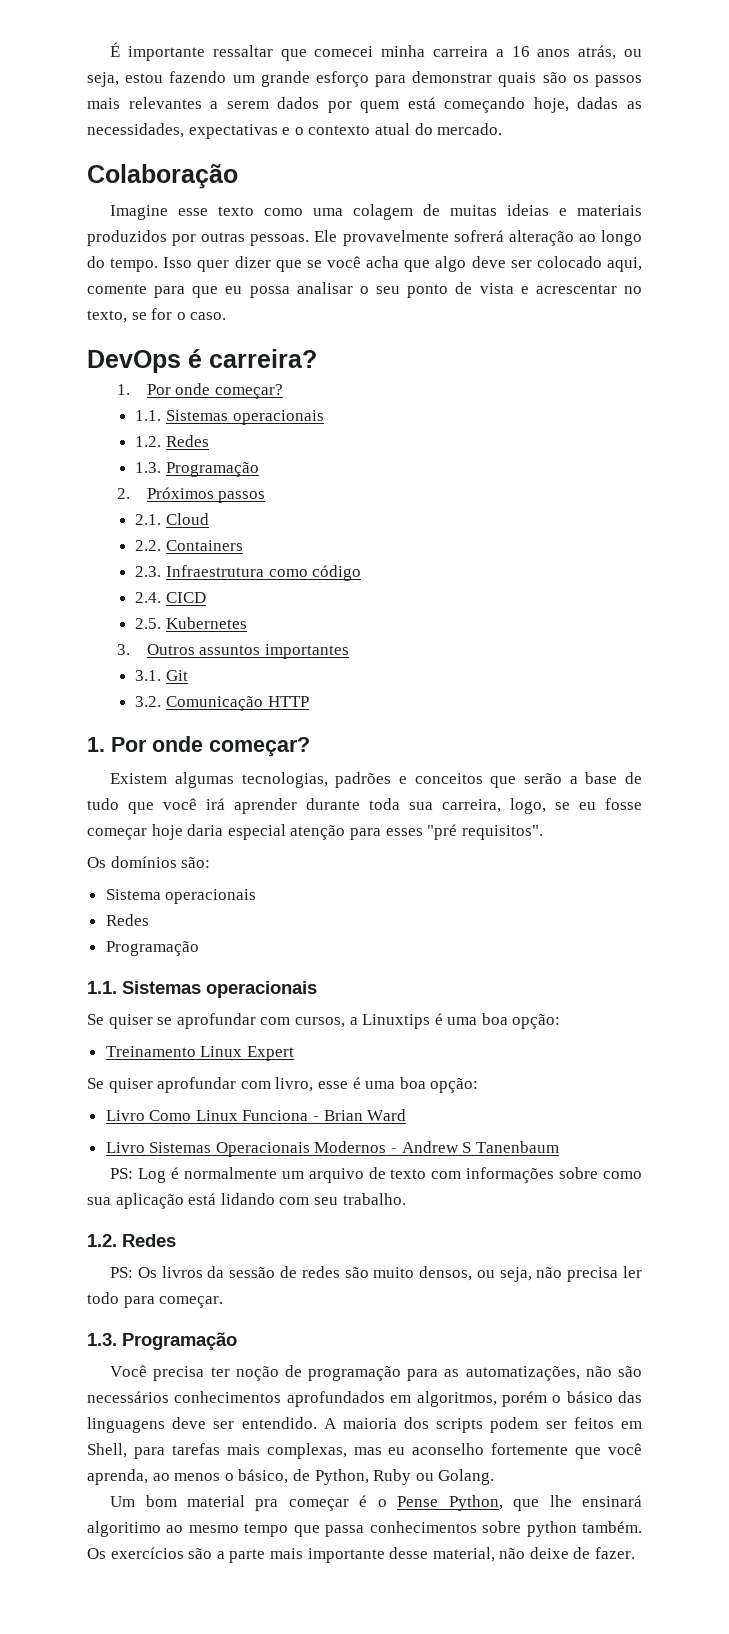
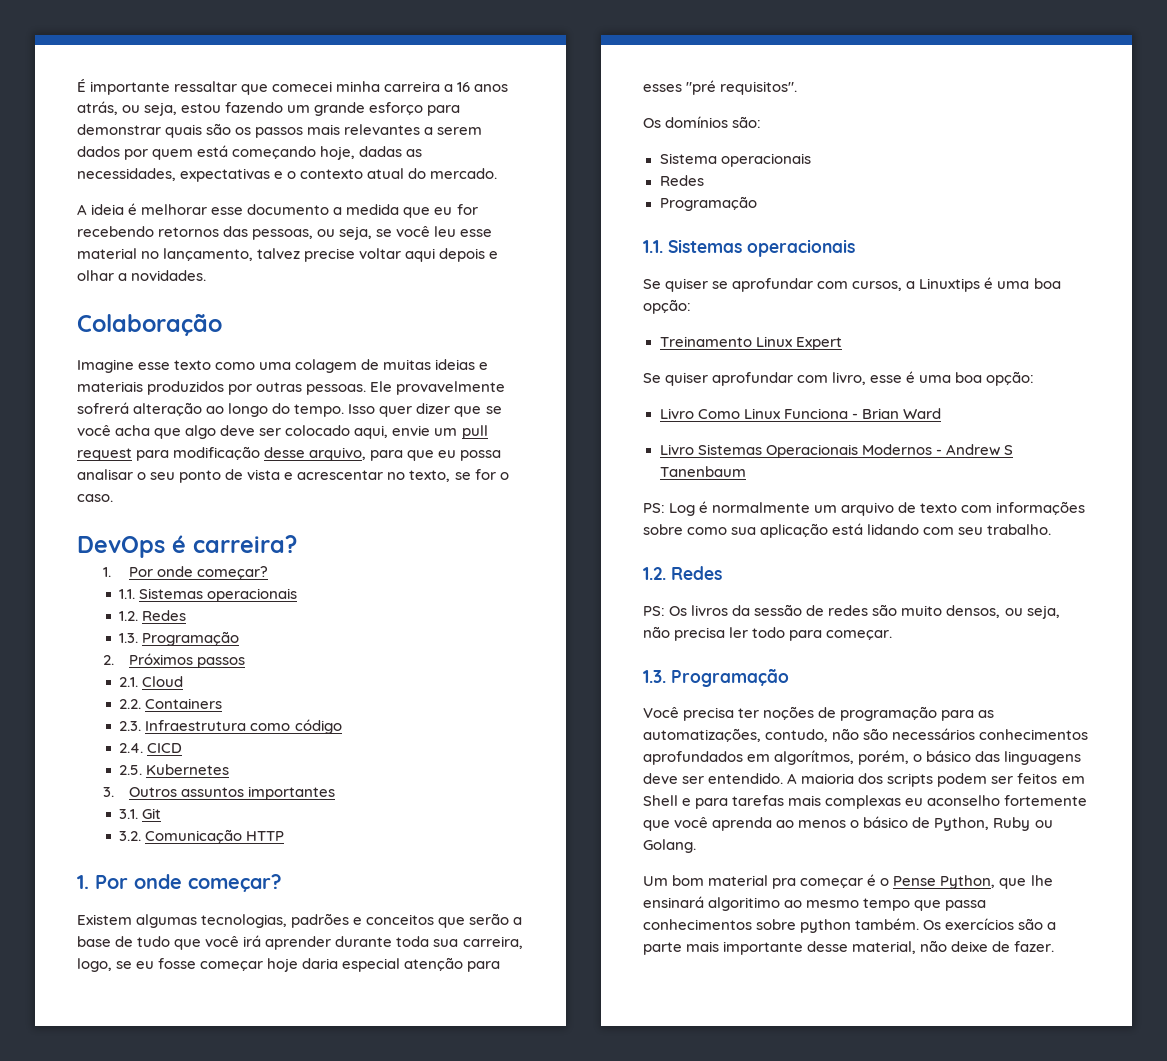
+ A ideia é melhorar esse documento a medida que eu for recebendo retornos das pessoas, ou seja, se você leu esse material no lançamento, talvez precise voltar aqui depois e olhar a novidades.
- Isso quer dizer que se você acha que algo deve ser colocado aqui, comente para que eu possa analisar o seu ponto de vista e acrescentar no texto, se for o caso.
+ Isso quer dizer que se você acha que algo deve ser colocado aqui, envie um pull request para modificação desse arquivo, para que eu possa analisar o seu ponto de vista e acrescentar no texto, se for o caso.
- Você precisa ter noção de programação para as automatizações, não são necessários conhecimentos aprofundados em algoritmos, porém o básico das linguagens deve ser entendido.
+ Você precisa ter noções de programação para as automatizações, contudo, não são necessários conhecimentos aprofundados em algorítmos, porém, o básico das linguagens deve ser entendido.
- A maioria dos scripts podem ser feitos em Shell, para tarefas mais complexas, mas eu aconselho fortemente que você aprenda, ao menos o básico, de Python, Ruby ou Golang.
+ A maioria dos scripts podem ser feitos em Shell e para tarefas mais complexas eu aconselho fortemente que você aprenda ao menos o básico de Python, Ruby ou Golang.

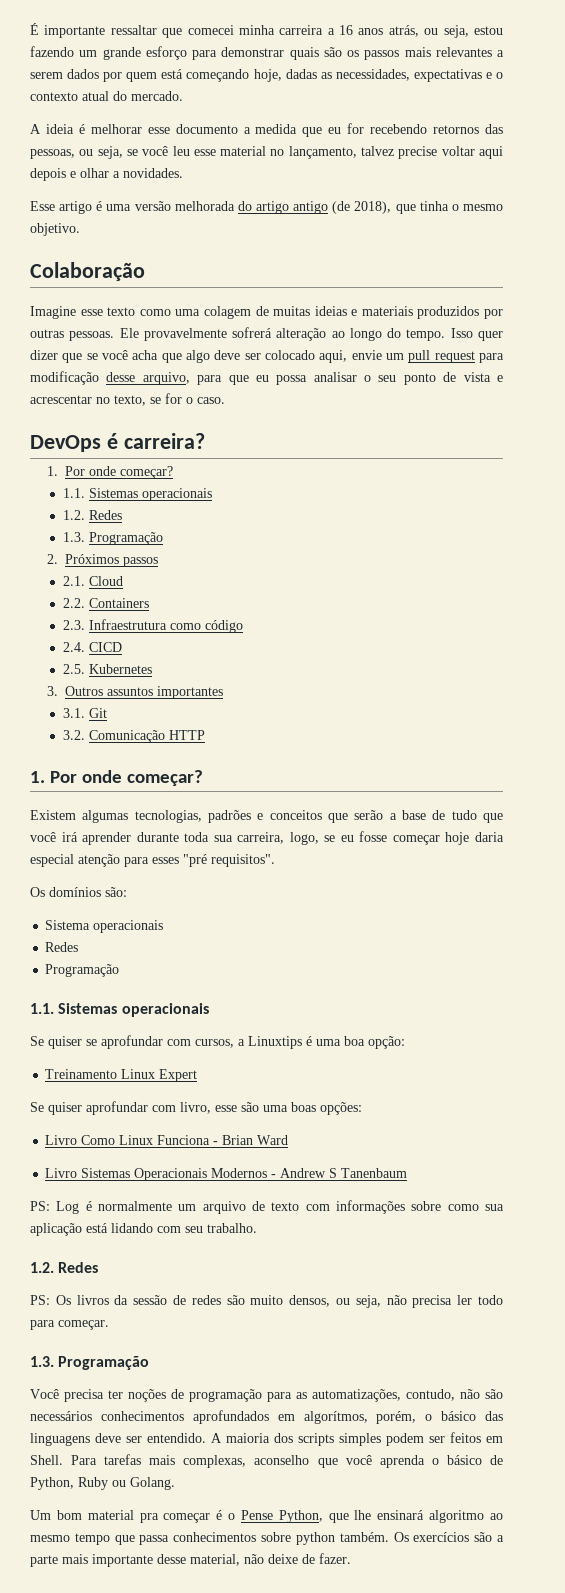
+ Esse artigo é uma versão melhorada do artigo antigo (de 2018), que tinha o mesmo objetivo.
- Se quiser aprofundar com livro, esse é uma boa opção:
+ Se quiser aprofundar com livro, esse são uma boas opções:
- A maioria dos scripts podem ser feitos em Shell e para tarefas mais complexas eu aconselho fortemente que você aprenda ao menos o básico de Python, Ruby ou Golang.
+ A maioria dos scripts simples podem ser feitos em Shell. Para tarefas mais complexas, aconselho que você aprenda o básico de Python, Ruby ou Golang.
- Um bom material pra começar é o Pense Python, que lhe ensinará algoritimo ao mesmo tempo que passa conhecimentos sobre python também.
+ Um bom material pra começar é o Pense Python, que lhe ensinará algoritmo ao mesmo tempo que passa conhecimentos sobre python também.

